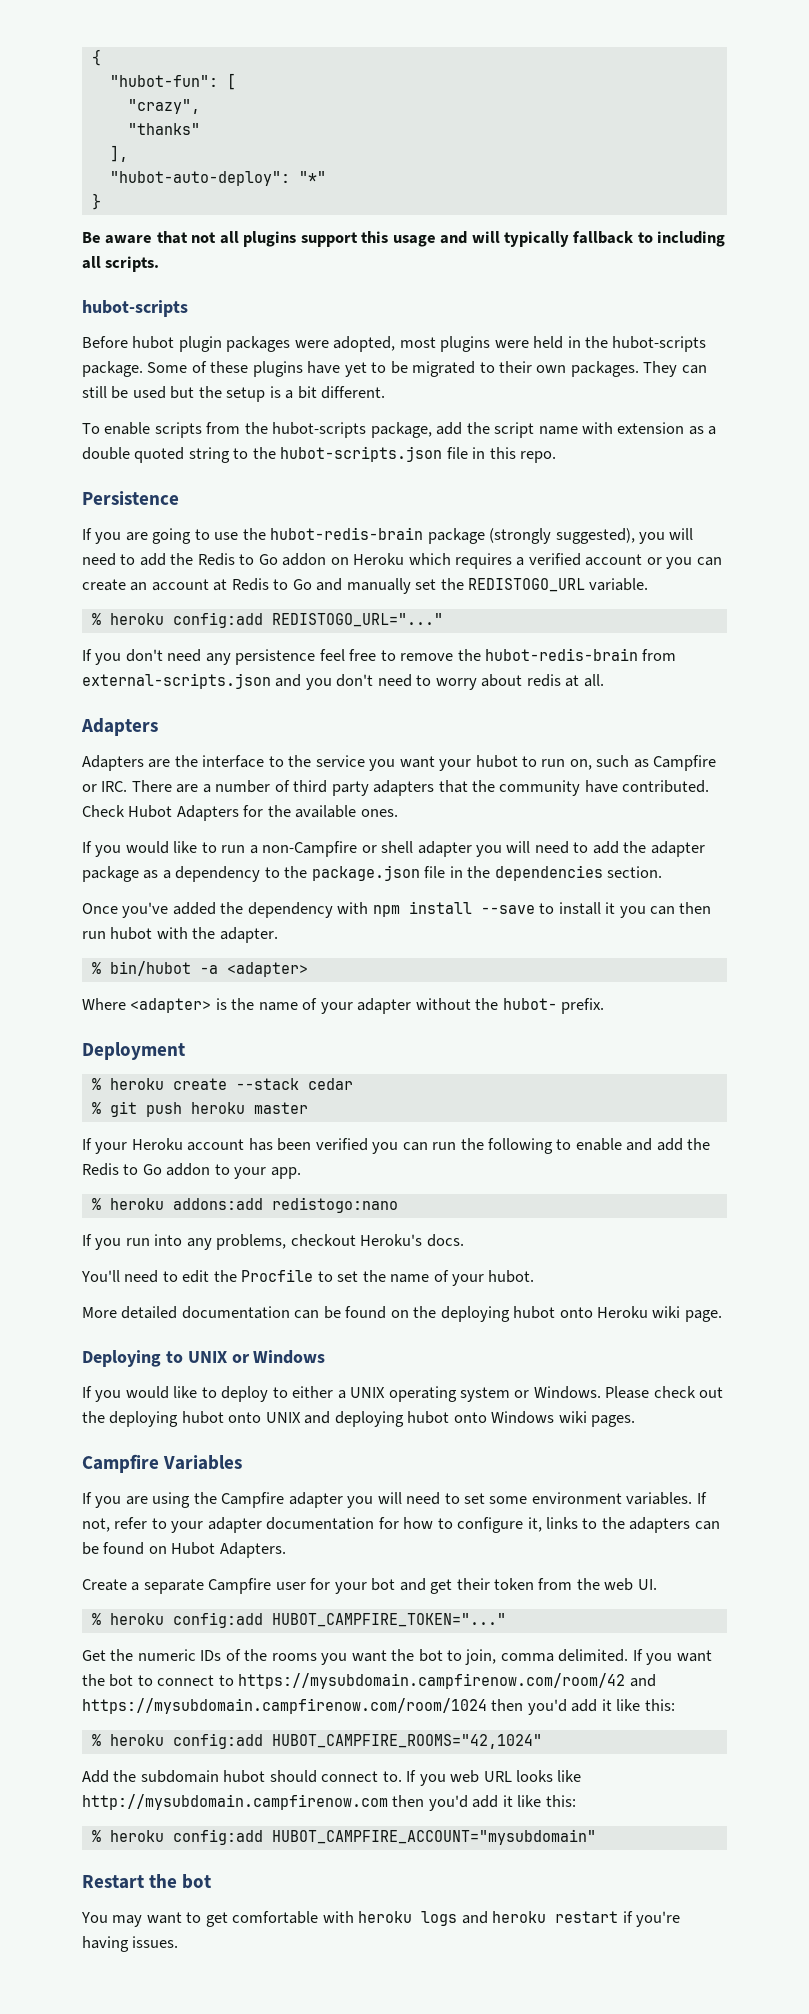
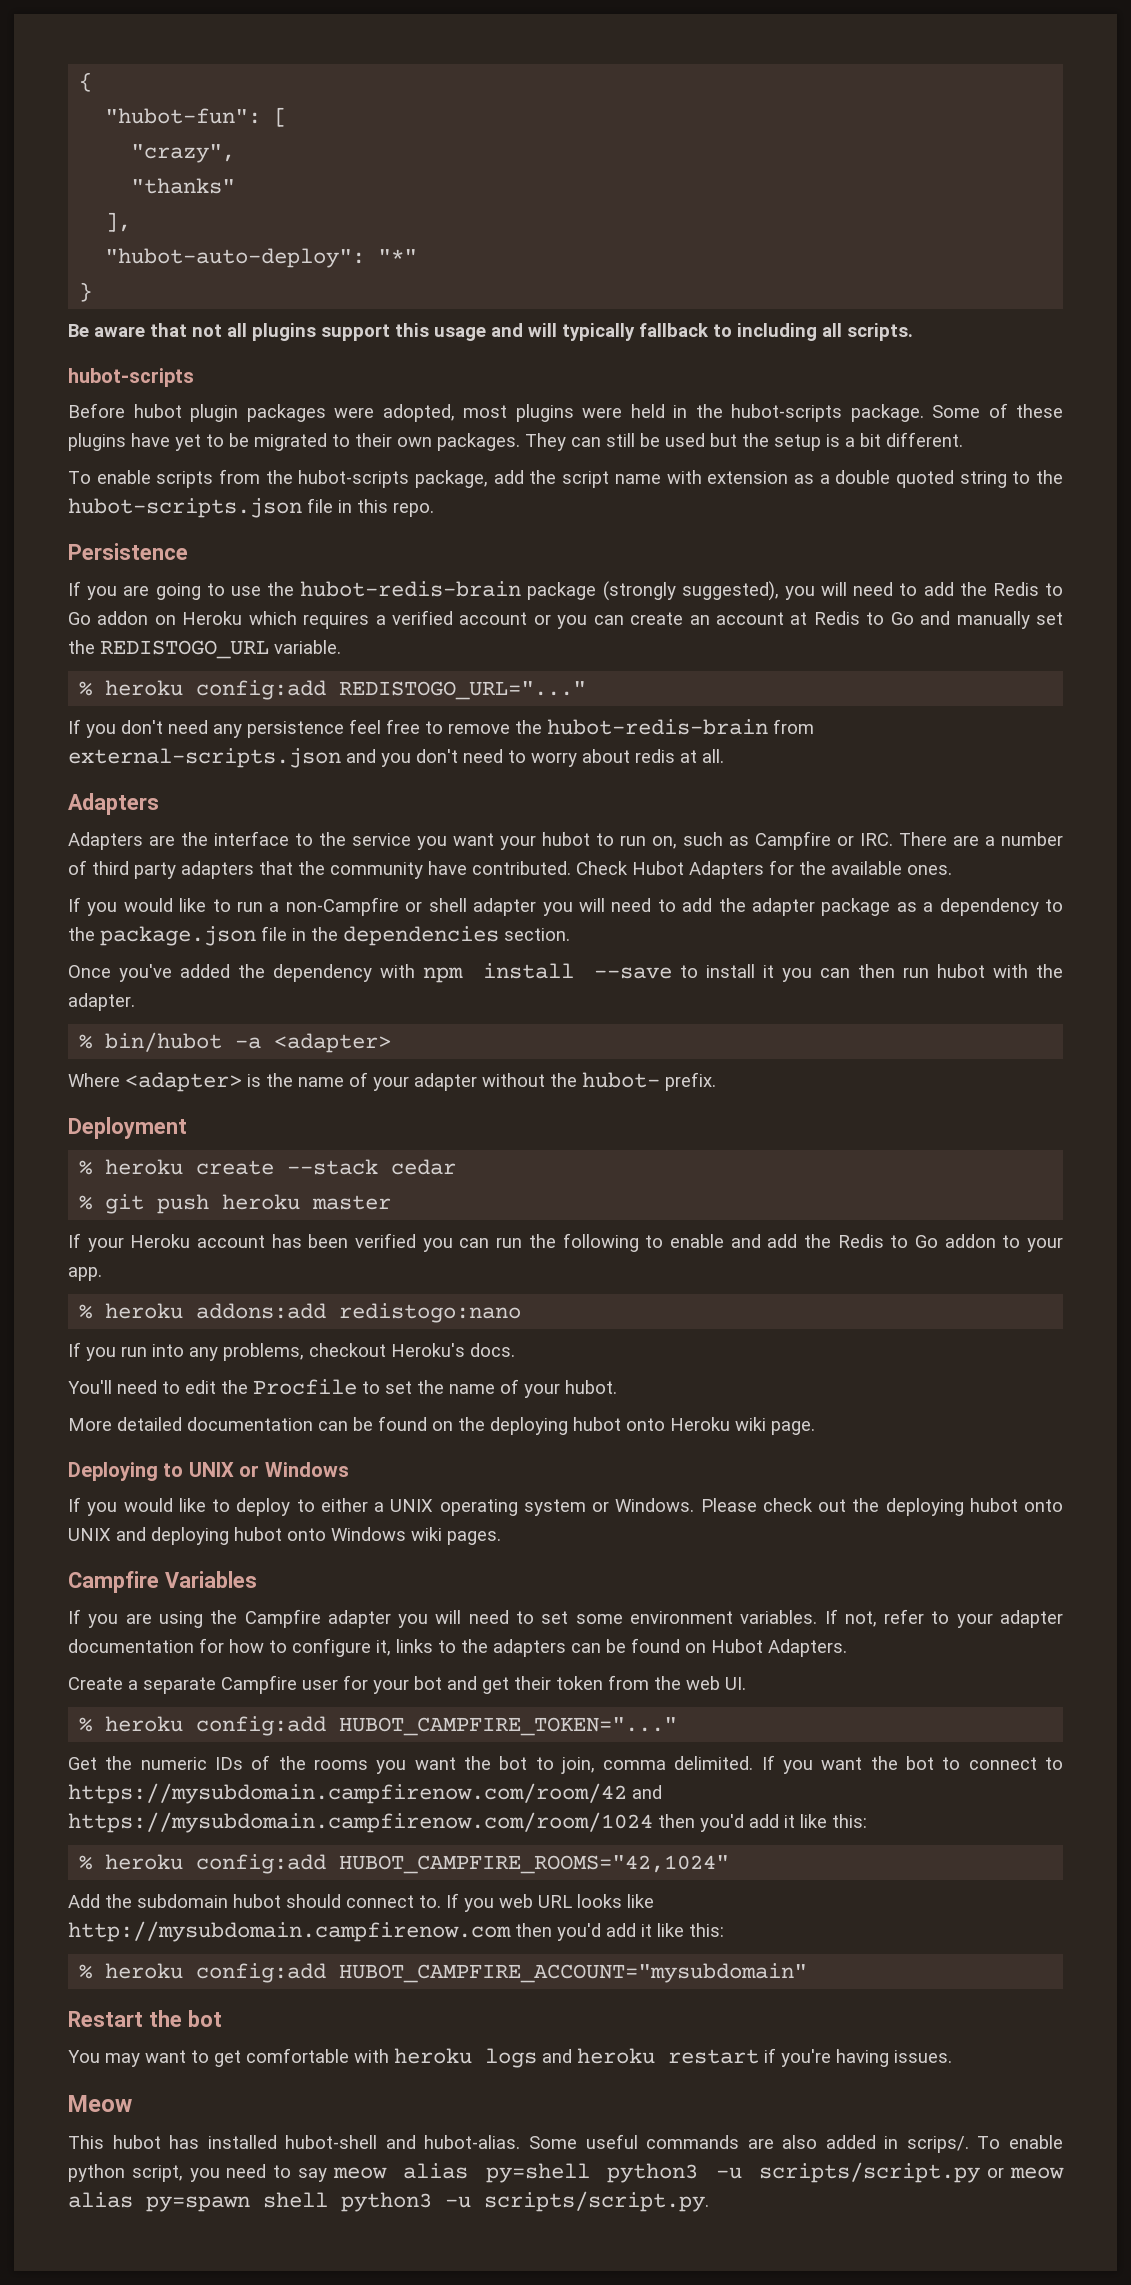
+ Meow
+ This hubot has installed hubot-shell and hubot-alias. Some useful commands are also added in scrips/. To enable python script, you need to say meow alias py=shell python3 -u scripts/script.py or meow alias py=spawn shell python3 -u scripts/script.py.

